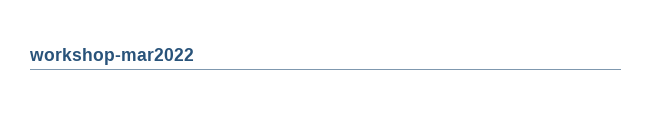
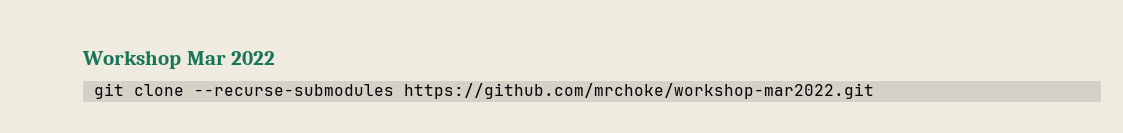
- workshop-mar2022
+ Workshop Mar 2022
+ git clone --recurse-submodules https://github.com/mrchoke/workshop-mar2022.git

